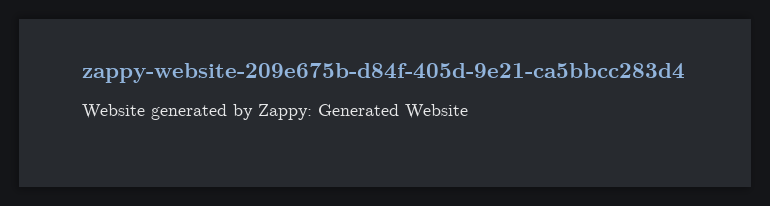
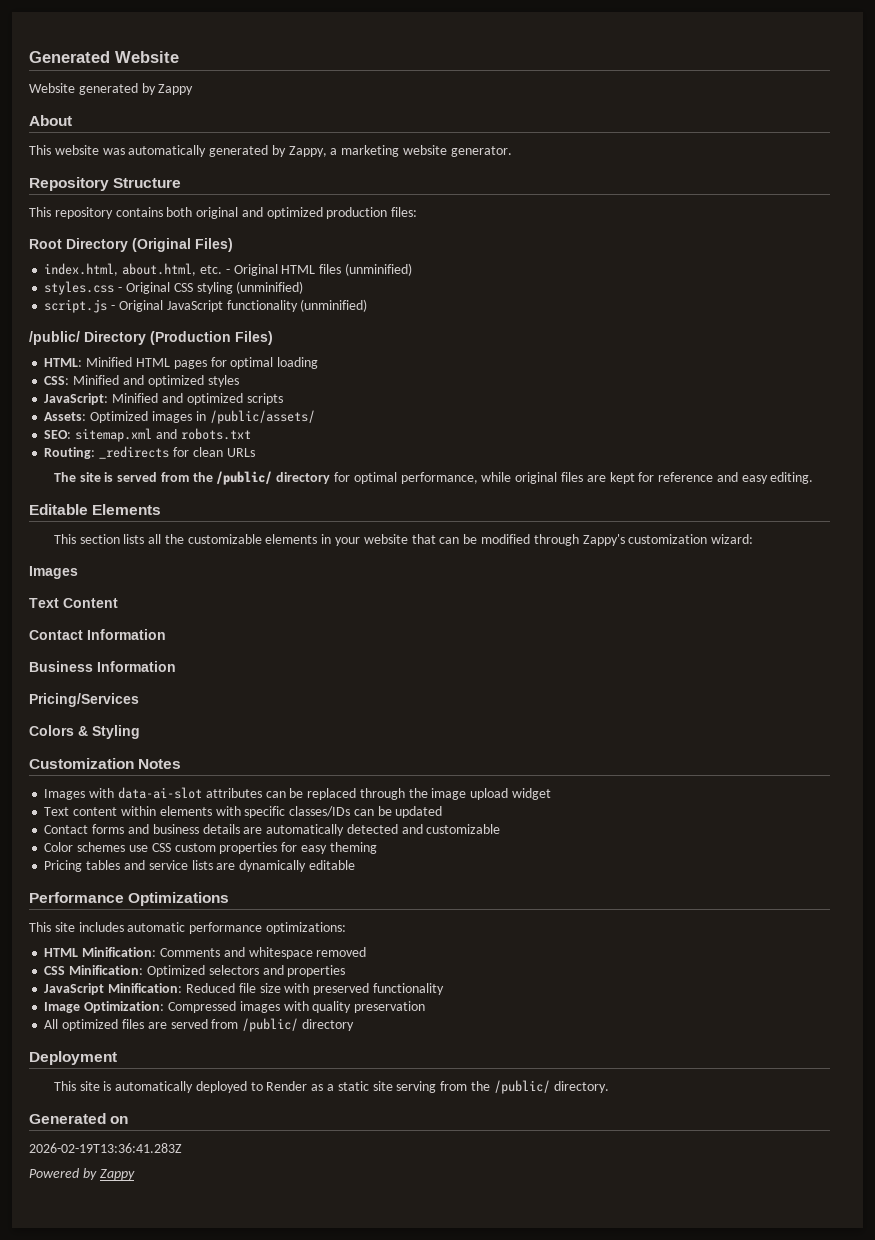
- zappy-website-209e675b-d84f-405d-9e21-ca5bbcc283d4
+ Generated Website
- Website generated by Zappy: Generated Website
+ Website generated by Zappy
+ About
+ This website was automatically generated by Zappy, a marketing website generator.
+ Repository Structure
+ This repository contains both original and optimized production files:
+ Root Directory (Original Files)
+ index.html, about.html, etc. - Original HTML files (unminified)
+ styles.css - Original CSS styling (unminified)
+ script.js - Original JavaScript functionality (unminified)
+ /public/ Directory (Production Files)
+ HTML: Minified HTML pages for optimal loading
+ CSS: Minified and optimized styles
+ JavaScript: Minified and optimized scripts
+ Assets: Optimized images in /public/assets/
+ SEO: sitemap.xml and robots.txt
+ Routing: _redirects for clean URLs
+ The site is served from the /public/ directory for optimal performance, while original files are kept for reference and easy editing.
+ Editable Elements
+ This section lists all the customizable elements in your website that can be modified through Zappy's customization wizard:
+ Images
+ Text Content
+ Contact Information
+ Business Information
+ Pricing/Services
+ Colors & Styling
+ Customization Notes
+ Images with data-ai-slot attributes can be replaced through the image upload widget
+ Text content within elements with specific classes/IDs can be updated
+ Contact forms and business details are automatically detected and customizable
+ Color schemes use CSS custom properties for easy theming
+ Pricing tables and service lists are dynamically editable
+ Performance Optimizations
+ This site includes automatic performance optimizations:
+ HTML Minification: Comments and whitespace removed
+ CSS Minification: Optimized selectors and properties
+ JavaScript Minification: Reduced file size with preserved functionality
+ Image Optimization: Compressed images with quality preservation
+ All optimized files are served from /public/ directory
+ Deployment
+ This site is automatically deployed to Render as a static site serving from the /public/ directory.
+ Generated on
+ 2026-02-19T13:36:41.283Z
+ Powered by Zappy

